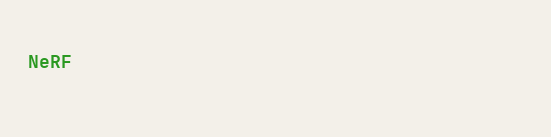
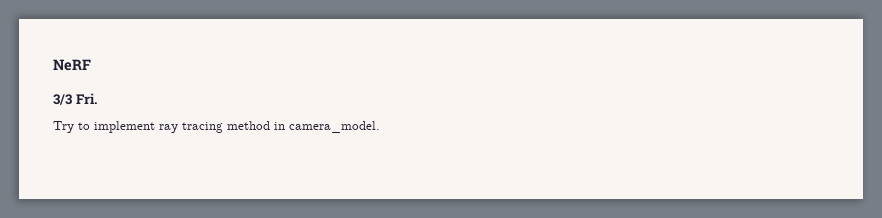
+ 3/3 Fri.
+ Try to implement ray tracing method in camera_model.

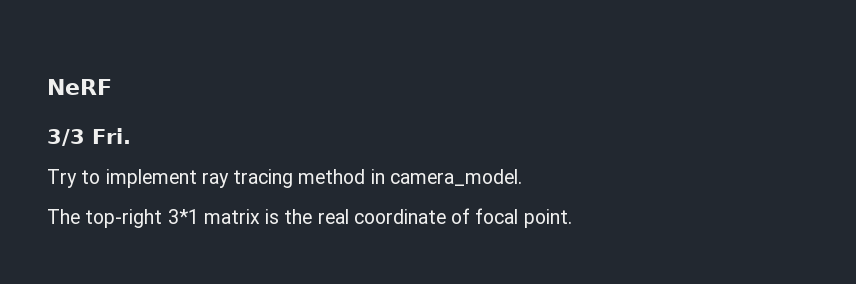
+ The top-right 3*1 matrix is the real coordinate of focal point.

